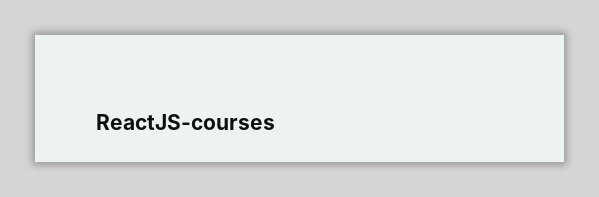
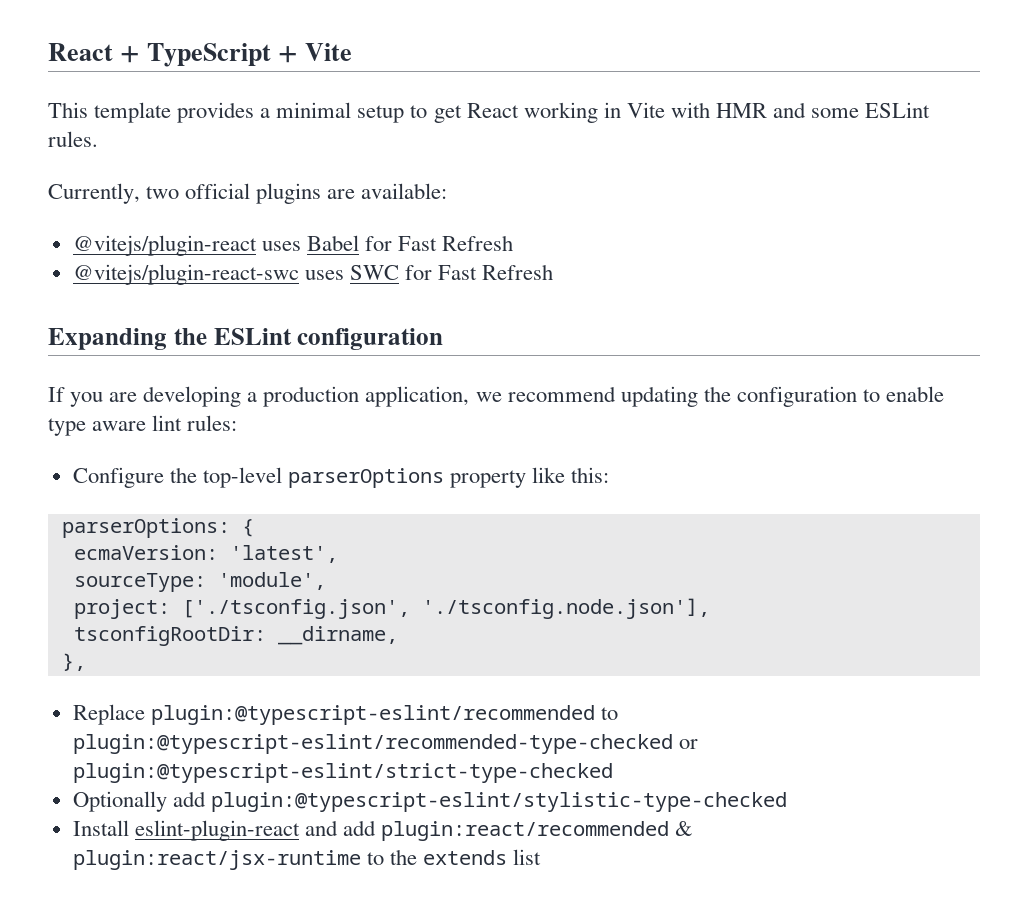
- ReactJS-courses
+ React + TypeScript + Vite
+ This template provides a minimal setup to get React working in Vite with HMR and some ESLint rules.
+ Currently, two official plugins are available:
+ @vitejs/plugin-react uses Babel for Fast Refresh
+ @vitejs/plugin-react-swc uses SWC for Fast Refresh
+ Expanding the ESLint configuration
+ If you are developing a production application, we recommend updating the configuration to enable type aware lint rules:
+ Configure the top-level parserOptions property like this:
+ parserOptions: {
+ ecmaVersion: 'latest',
+ sourceType: 'module',
+ project: ['./tsconfig.json', './tsconfig.node.json'],
+ tsconfigRootDir: __dirname,
+ },
+ Replace plugin:@typescript-eslint/recommended to plugin:@typescript-eslint/recommended-type-checked or plugin:@typescript-eslint/strict-type-checked
+ Optionally add plugin:@typescript-eslint/stylistic-type-checked
+ Install eslint-plugin-react and add plugin:react/recommended & plugin:react/jsx-runtime to the extends list

